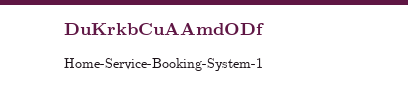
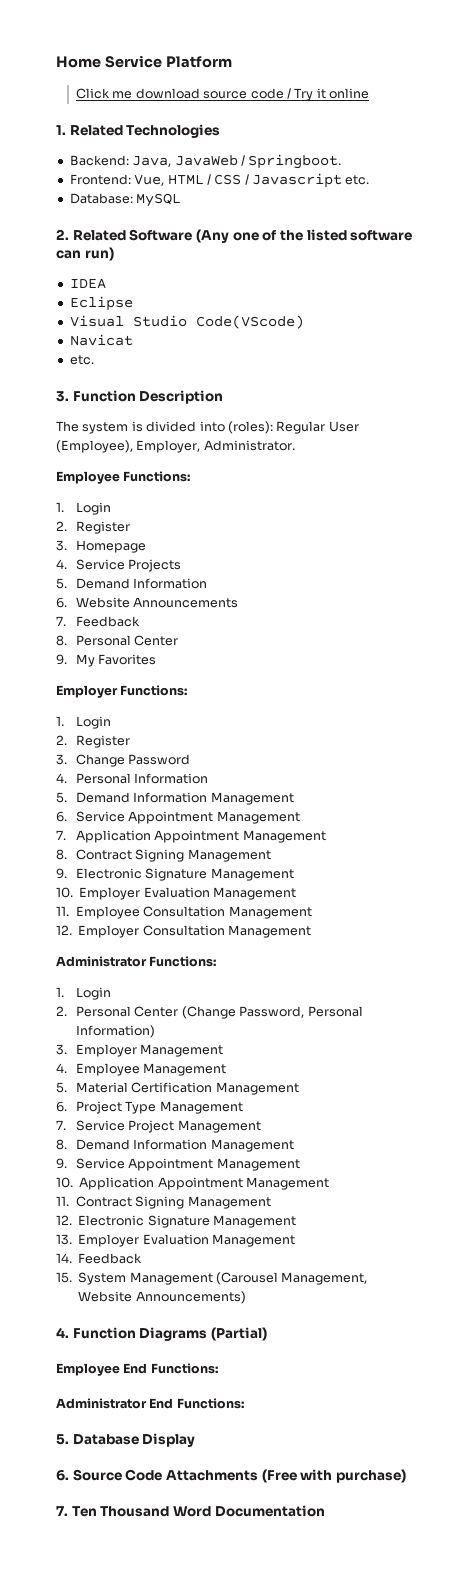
- DuKrkbCuAAmdODf
- Home-Service-Booking-System-1
+ Home Service Platform
+ Click me download source code / Try it online
+ 1. Related Technologies
+ Backend: Java, JavaWeb / Springboot.
+ Frontend: Vue, HTML / CSS / Javascript etc.
+ Database: MySQL
+ 2. Related Software (Any one of the listed software can run)
+ IDEA
+ Eclipse
+ Visual Studio Code(VScode)
+ Navicat
+ etc.
+ 3. Function Description
+ The system is divided into (roles): Regular User (Employee), Employer, Administrator.
+ Employee Functions:
+ 1. Login
+ 2. Register
+ 3. Homepage
+ 4. Service Projects
+ 5. Demand Information
+ 6. Website Announcements
+ 7. Feedback
+ 8. Personal Center
+ 9. My Favorites
+ Employer Functions:
+ 1. Login
+ 2. Register
+ 3. Change Password
+ 4. Personal Information
+ 5. Demand Information Management
+ 6. Service Appointment Management
+ 7. Application Appointment Management
+ 8. Contract Signing Management
+ 9. Electronic Signature Management
+ 10. Employer Evaluation Management
+ 11. Employee Consultation Management
+ 12. Employer Consultation Management
+ Administrator Functions:
+ 1. Login
+ 2. Personal Center (Change Password, Personal Information)
+ 3. Employer Management
+ 4. Employee Management
+ 5. Material Certification Management
+ 6. Project Type Management
+ 7. Service Project Management
+ 8. Demand Information Management
+ 9. Service Appointment Management
+ 10. Application Appointment Management
+ 11. Contract Signing Management
+ 12. Electronic Signature Management
+ 13. Employer Evaluation Management
+ 14. Feedback
+ 15. System Management (Carousel Management, Website Announcements)
+ 4. Function Diagrams (Partial)
+ Employee End Functions:
+ Administrator End Functions:
+ 5. Database Display
+ 6. Source Code Attachments (Free with purchase)
+ 7. Ten Thousand Word Documentation

